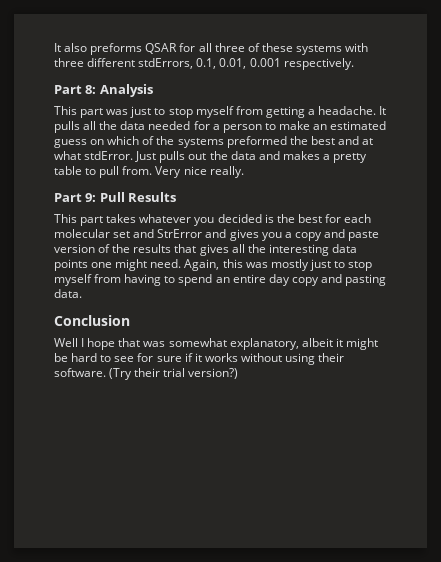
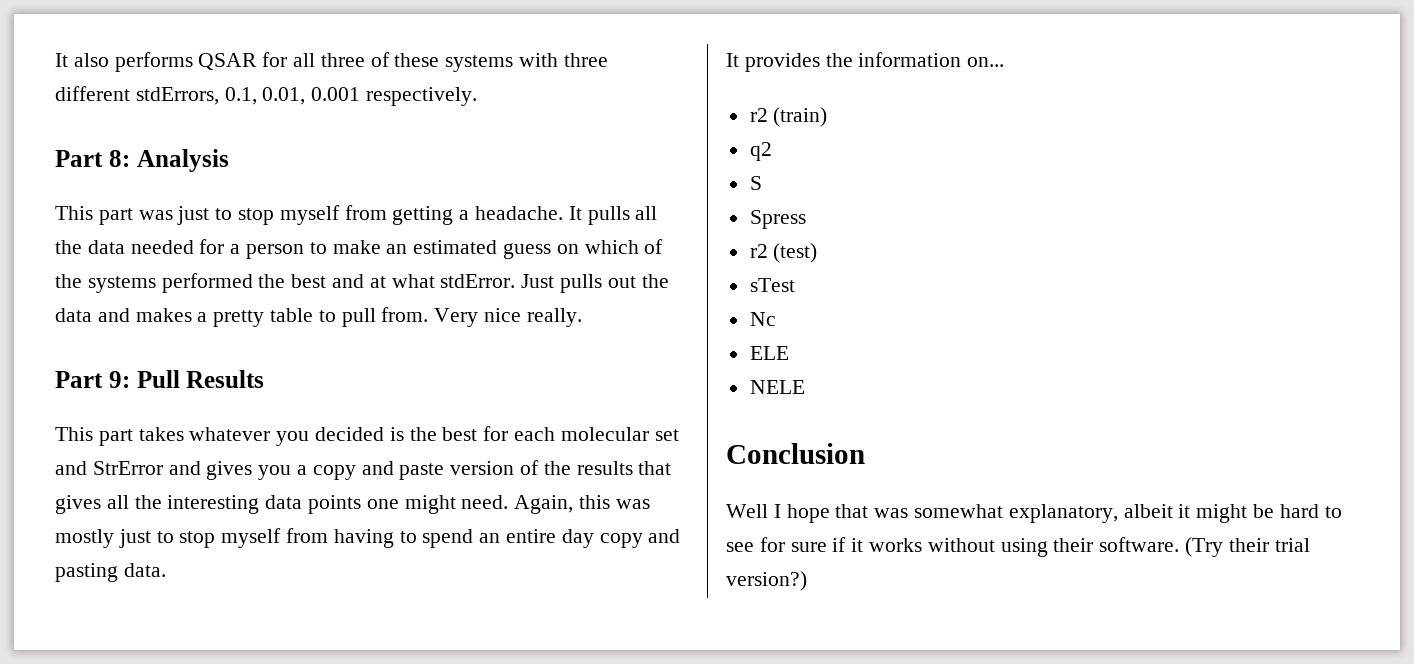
- It also preforms QSAR for all three of these systems with three different stdErrors, 0.1, 0.01, 0.001 respectively.
+ It also performs QSAR for all three of these systems with three different stdErrors, 0.1, 0.01, 0.001 respectively.
- It pulls all the data needed for a person to make an estimated guess on which of the systems preformed the best and at what stdError.
+ It pulls all the data needed for a person to make an estimated guess on which of the systems performed the best and at what stdError.
+ It provides the information on...
+ r2 (train)
+ q2
+ S
+ Spress
+ r2 (test)
+ sTest
+ Nc
+ ELE
+ NELE

